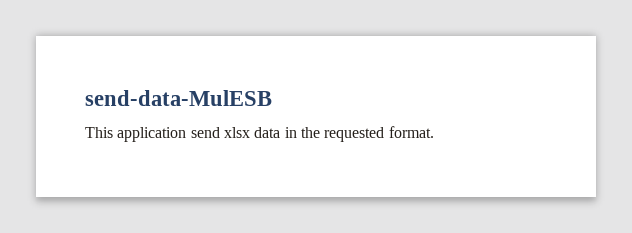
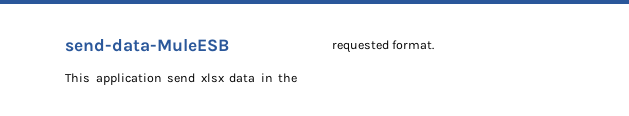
- send-data-MulESB
+ send-data-MuleESB

